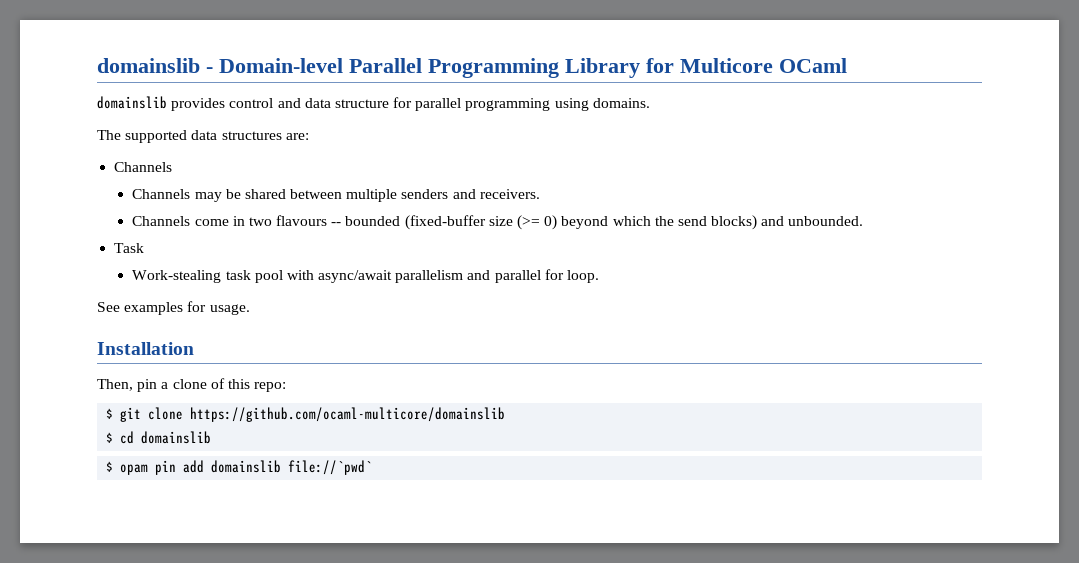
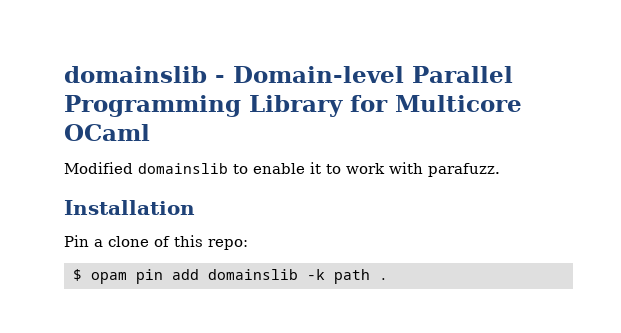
- domainslib provides control and data structure for parallel programming using domains.
- The supported data structures are:
- Channels
- Channels may be shared between multiple senders and receivers.
- Channels come in two flavours -- bounded (fixed-buffer size (>= 0) beyond which the send blocks) and unbounded.
- Task
- Work-stealing task pool with async/await parallelism and parallel for loop.
- See examples for usage.
+ Modified domainslib to enable it to work with parafuzz.
- Then, pin a clone of this repo:
+ Pin a clone of this repo:
- $ git clone https://github.com/ocaml-multicore/domainslib
- $ cd domainslib
- $ opam pin add domainslib file://`pwd`
+ $ opam pin add domainslib -k path .

